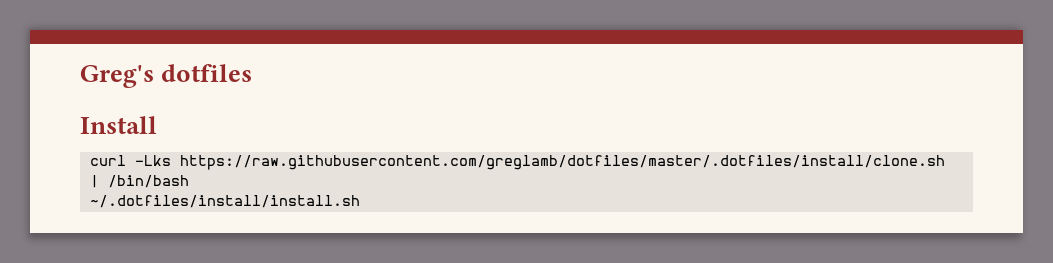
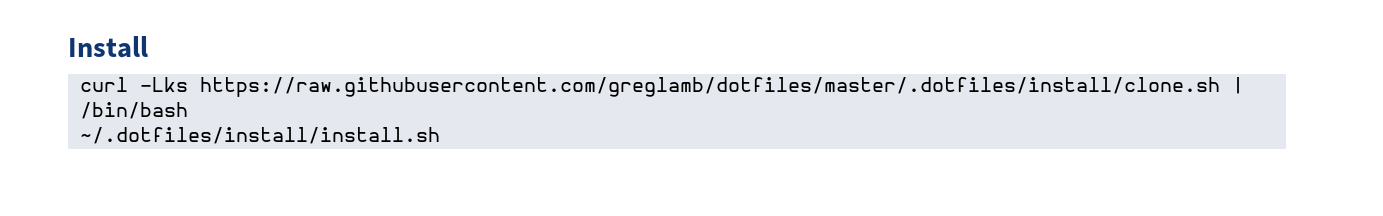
- Greg's dotfiles

